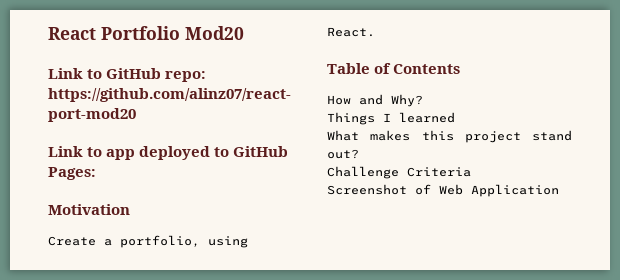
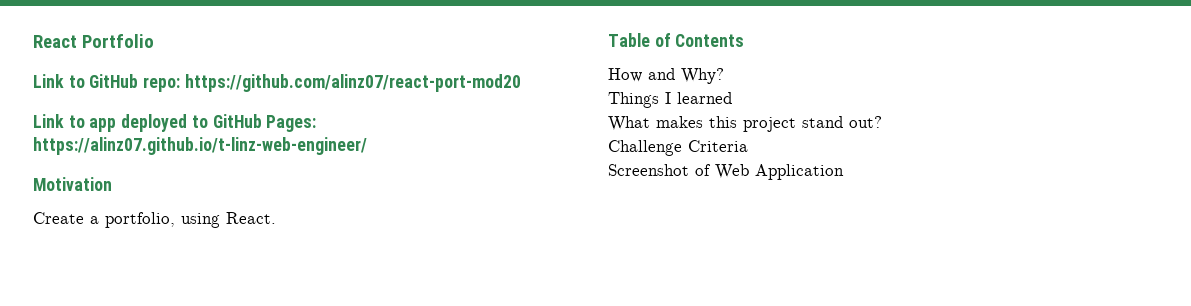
- React Portfolio Mod20
+ React Portfolio
- Link to app deployed to GitHub Pages:
+ Link to app deployed to GitHub Pages: https://alinz07.github.io/t-linz-web-engineer/

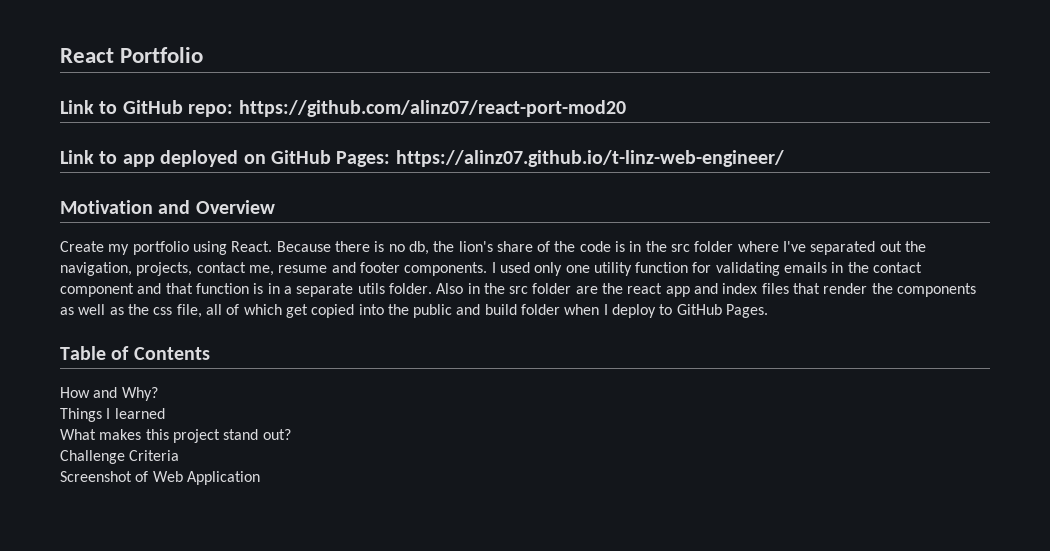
- Link to app deployed to GitHub Pages: https://alinz07.github.io/t-linz-web-engineer/
+ Link to app deployed on GitHub Pages: https://alinz07.github.io/t-linz-web-engineer/
- Motivation
+ Motivation and Overview
- Create a portfolio, using React.
+ Create my portfolio using React. Because there is no db, the lion's share of the code is in the src folder where I've separated out the navigation, projects, contact me, resume and footer components. I used only one utility function for validating emails in the contact component and that function is in a separate utils folder. Also in the src folder are the react app and index files that render the components as well as the css file, all of which get copied into the public and build folder when I deploy to GitHub Pages.

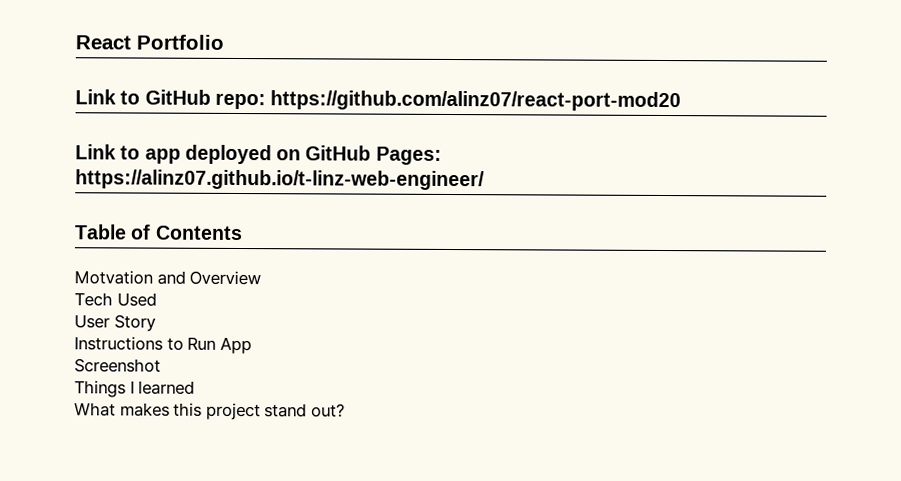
- Motivation and Overview
- Create my portfolio using React. Because there is no db, the lion's share of the code is in the src folder where I've separated out the navigation, projects, contact me, resume and footer components. I used only one utility function for validating emails in the contact component and that function is in a separate utils folder. Also in the src folder are the react app and index files that render the components as well as the css file, all of which get copied into the public and build folder when I deploy to GitHub Pages.
  Table of Contents
- How and Why?
+ Motvation and Overview
+ Tech Used
+ User Story
+ Instructions to Run App
+ Screenshot
- Challenge Criteria
- Screenshot of Web Application

